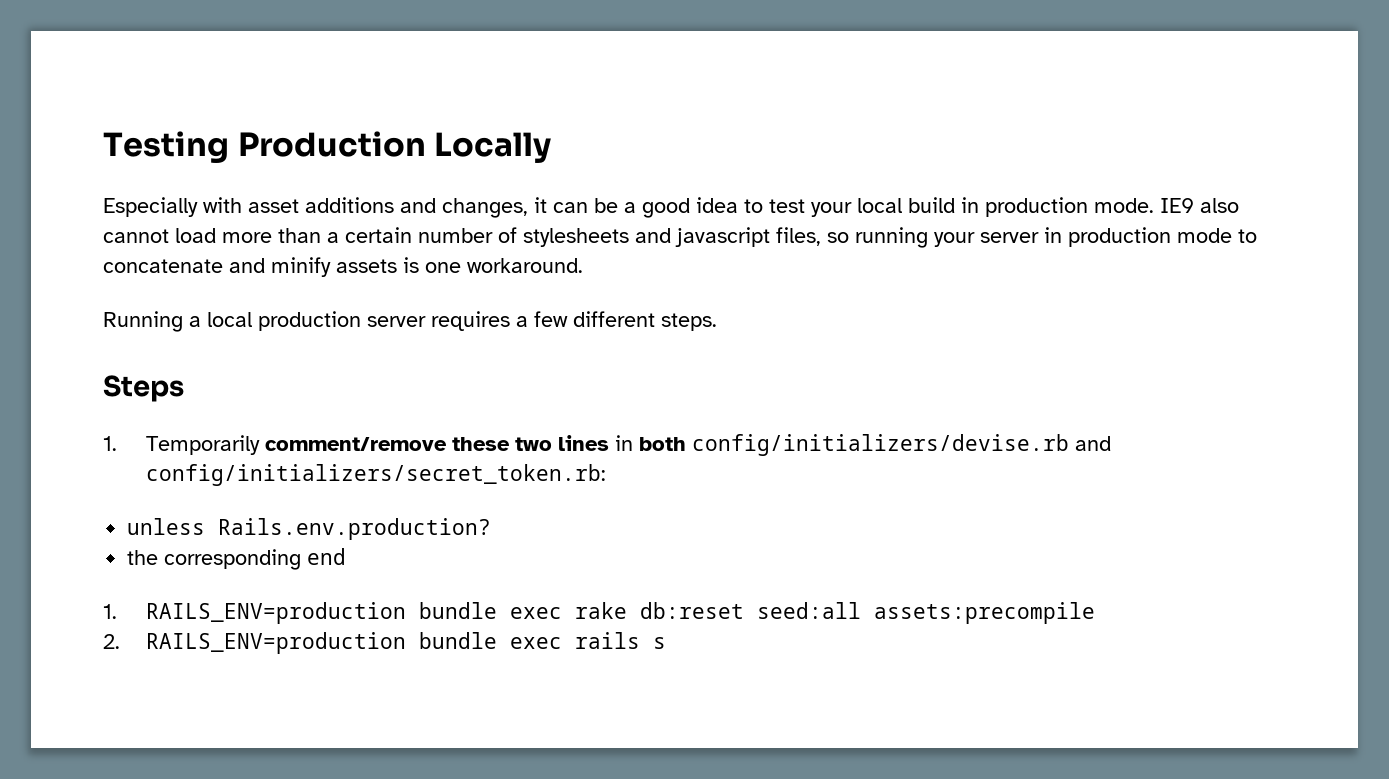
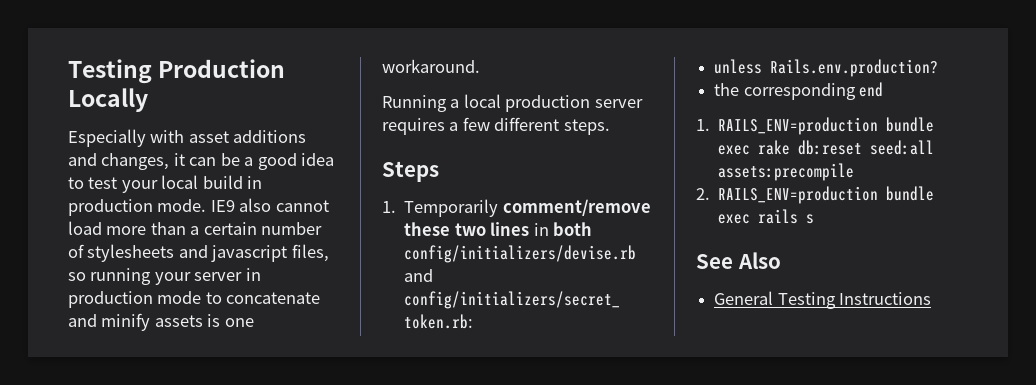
+ See Also
+ General Testing Instructions

